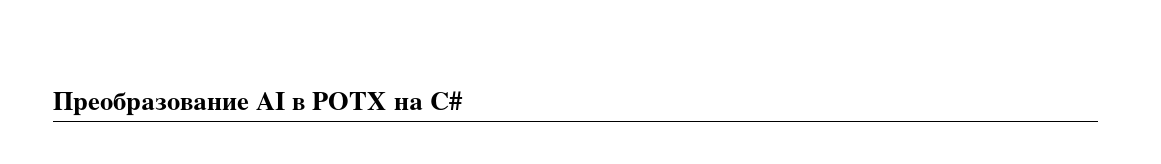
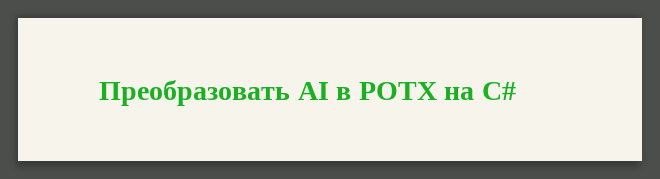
- Преобразование AI в POTX на C#
+ Преобразовать AI в POTX на C#

